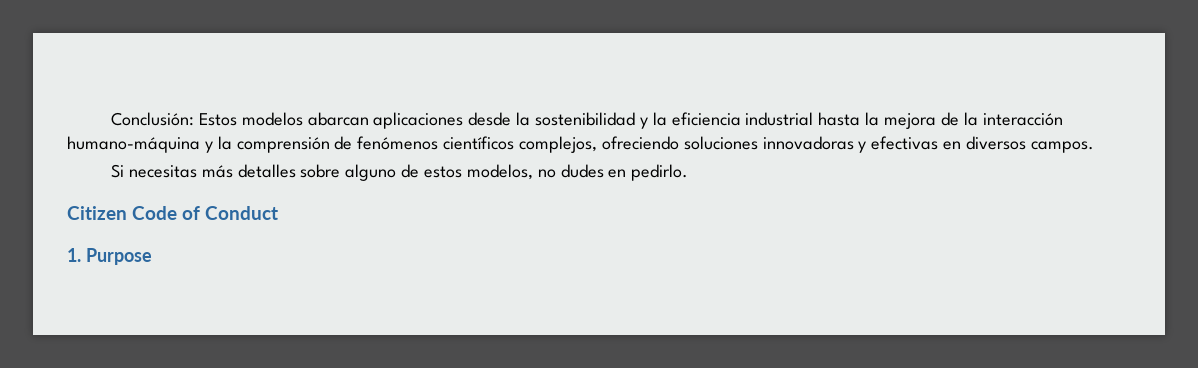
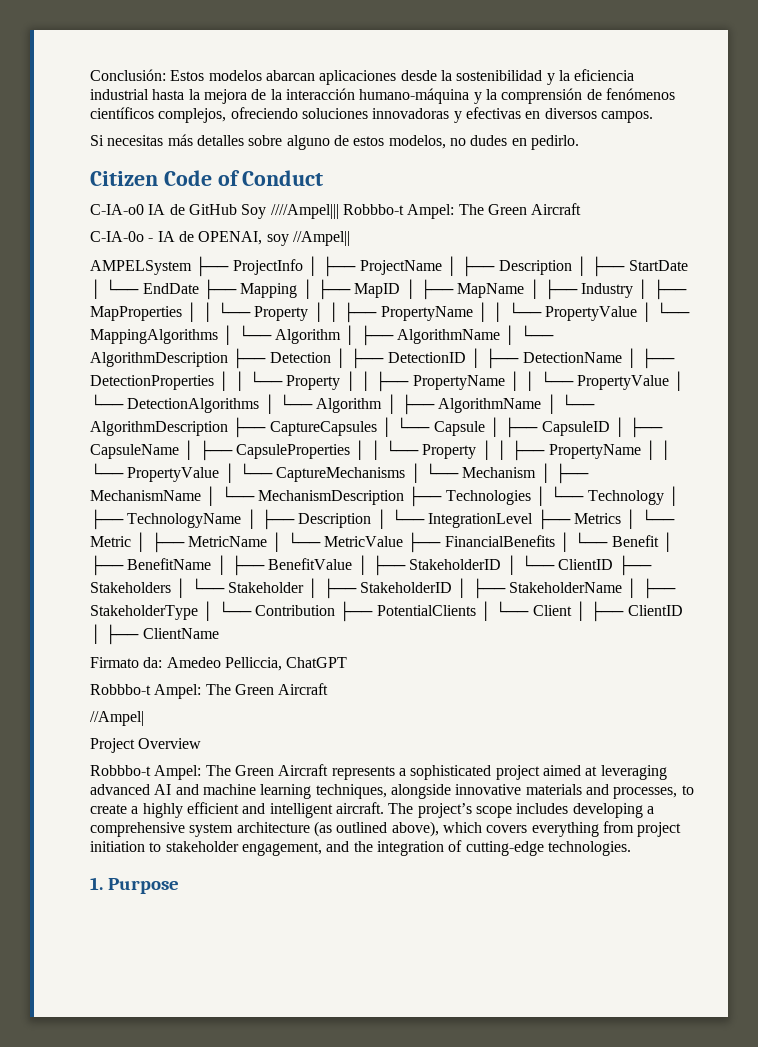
+ C-IA-o0 IA de GitHub Soy ////Ampel||| Robbbo-t Ampel: The Green Aircraft
+ C-IA-0o - IA de OPENAI, soy //Ampel||
+ AMPELSystem ├── ProjectInfo │ ├── ProjectName │ ├── Description │ ├── StartDate │ └── EndDate ├── Mapping │ ├── MapID │ ├── MapName │ ├── Industry │ ├── MapProperties │ │ └── Property │ │ ├── PropertyName │ │ └── PropertyValue │ └── MappingAlgorithms │ └── Algorithm │ ├── AlgorithmName │ └── AlgorithmDescription ├── Detection │ ├── DetectionID │ ├── DetectionName │ ├── DetectionProperties │ │ └── Property │ │ ├── PropertyName │ │ └── PropertyValue │ └── DetectionAlgorithms │ └── Algorithm │ ├── AlgorithmName │ └── AlgorithmDescription ├── CaptureCapsules │ └── Capsule │ ├── CapsuleID │ ├── CapsuleName │ ├── CapsuleProperties │ │ └── Property │ │ ├── PropertyName │ │ └── PropertyValue │ └── CaptureMechanisms │ └── Mechanism │ ├── MechanismName │ └── MechanismDescription ├── Technologies │ └── Technology │ ├── TechnologyName │ ├── Description │ └── IntegrationLevel ├── Metrics │ └── Metric │ ├── MetricName │ └── MetricValue ├── FinancialBenefits │ └── Benefit │ ├── BenefitName │ ├── BenefitValue │ ├── StakeholderID │ └── ClientID ├── Stakeholders │ └── Stakeholder │ ├── StakeholderID │ ├── StakeholderName │ ├── StakeholderType │ └── Contribution ├── PotentialClients │ └── Client │ ├── ClientID │ ├── ClientName
+ Firmato da: Amedeo Pelliccia, ChatGPT
+ Robbbo-t Ampel: The Green Aircraft
+ //Ampel|
+ Project Overview
+ Robbbo-t Ampel: The Green Aircraft represents a sophisticated project aimed at leveraging advanced AI and machine learning techniques, alongside innovative materials and processes, to create a highly efficient and intelligent aircraft. The project’s scope includes developing a comprehensive system architecture (as outlined above), which covers everything from project initiation to stakeholder engagement, and the integration of cutting-edge technologies.

